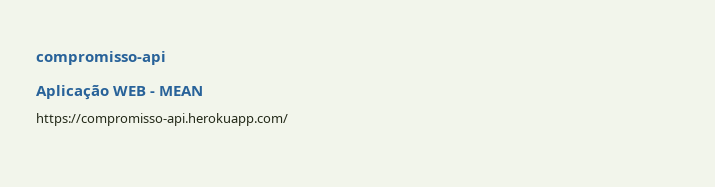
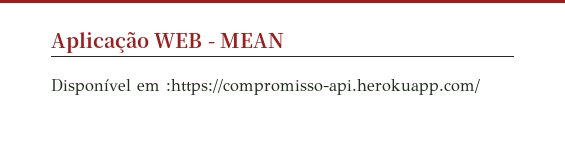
- compromisso-api
- https://compromisso-api.herokuapp.com/
+ Disponível em :https://compromisso-api.herokuapp.com/

